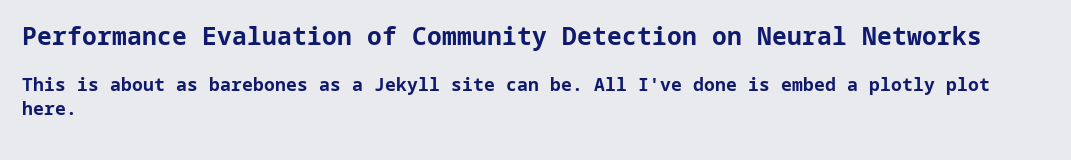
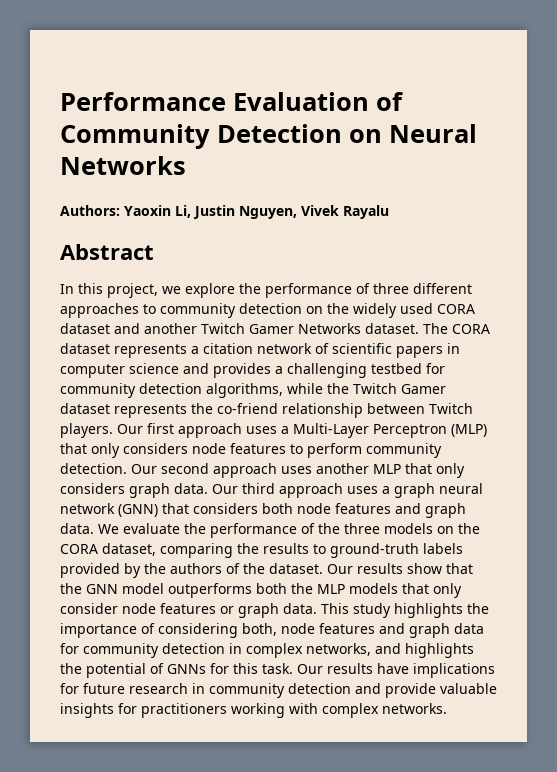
- This is about as barebones as a Jekyll site can be. All I've done is embed a plotly plot here.
+ Authors: Yaoxin Li, Justin Nguyen, Vivek Rayalu
+ Abstract
+ In this project, we explore the performance of three different approaches to community detection on the widely used CORA dataset and another Twitch Gamer Networks dataset. The CORA dataset represents a citation network of scientific papers in computer science and provides a challenging testbed for community detection algorithms, while the Twitch Gamer dataset represents the co-friend relationship between Twitch players. Our first approach uses a Multi-Layer Perceptron (MLP) that only considers node features to perform community detection. Our second approach uses another MLP that only considers graph data. Our third approach uses a graph neural network (GNN) that considers both node features and graph data. We evaluate the performance of the three models on the CORA dataset, comparing the results to ground-truth labels provided by the authors of the dataset. Our results show that the GNN model outperforms both the MLP models that only consider node features or graph data. This study highlights the importance of considering both, node features and graph data for community detection in complex networks, and highlights the potential of GNNs for this task. Our results have implications for future research in community detection and provide valuable insights for practitioners working with complex networks.

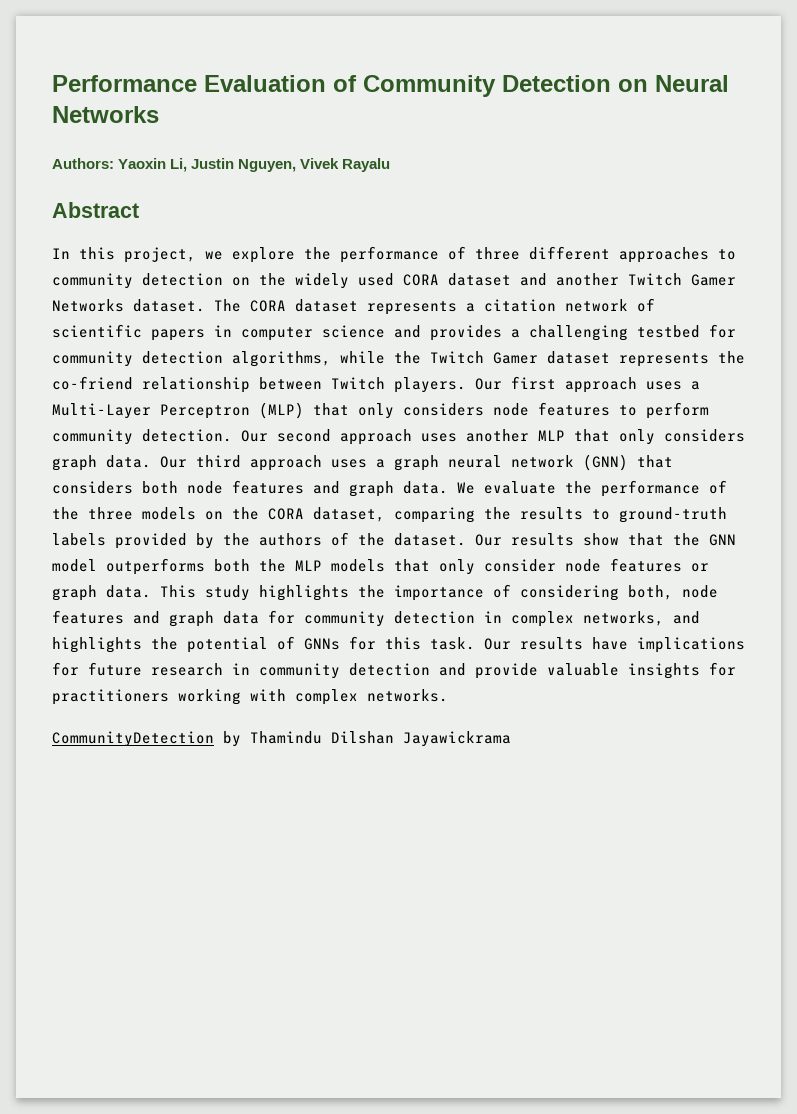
+ CommunityDetection by Thamindu Dilshan Jayawickrama

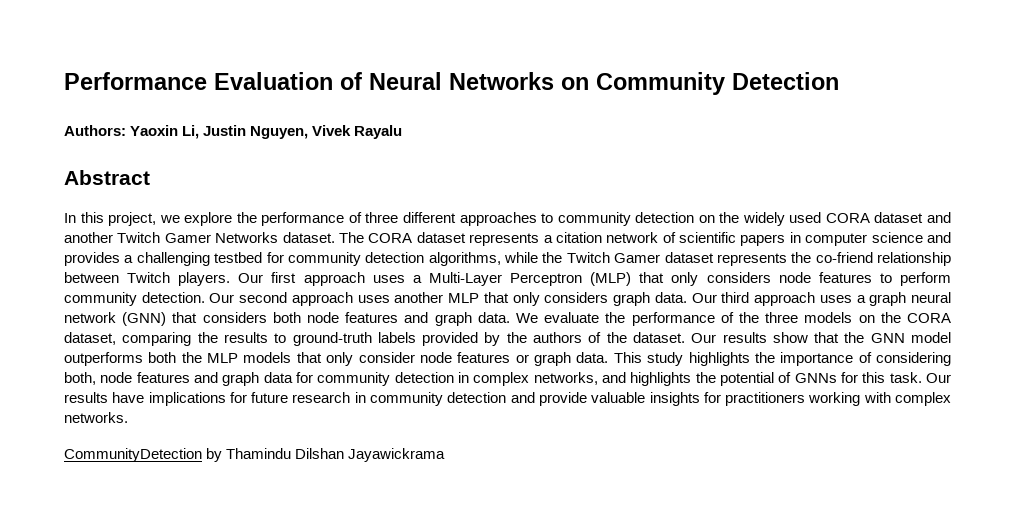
- Performance Evaluation of Community Detection on Neural Networks
+ Performance Evaluation of Neural Networks on Community Detection

